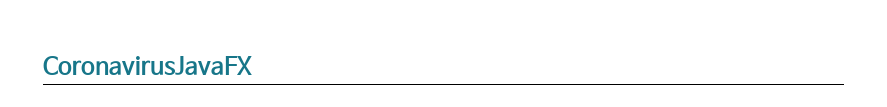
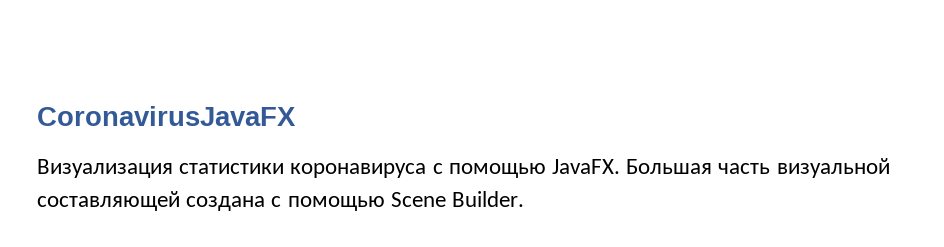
+ Визуализация статистики коронавируса с помощью JavaFX. Большая часть визуальной составляющей создана с помощью Scene Builder.

